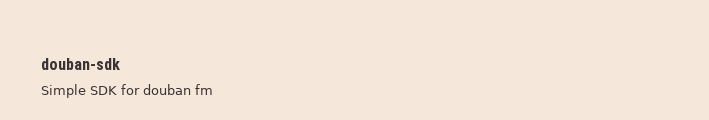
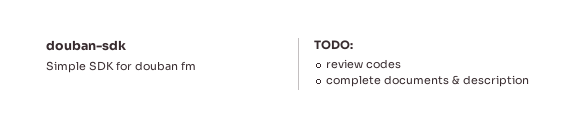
+ TODO:
+ review codes
+ complete documents & description

